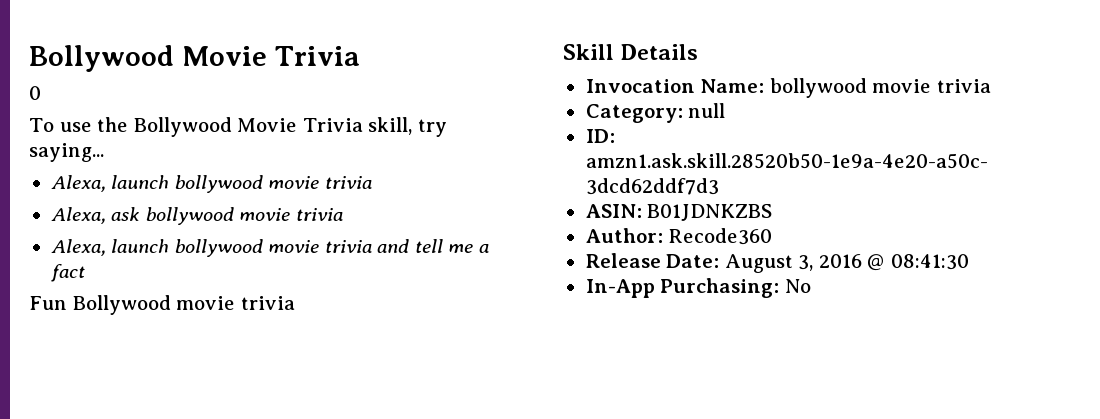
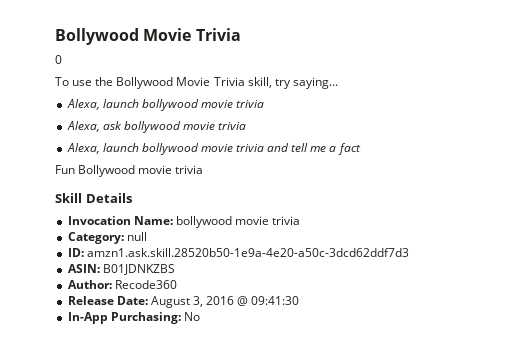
- Release Date: August 3, 2016 @ 08:41:30
+ Release Date: August 3, 2016 @ 09:41:30

